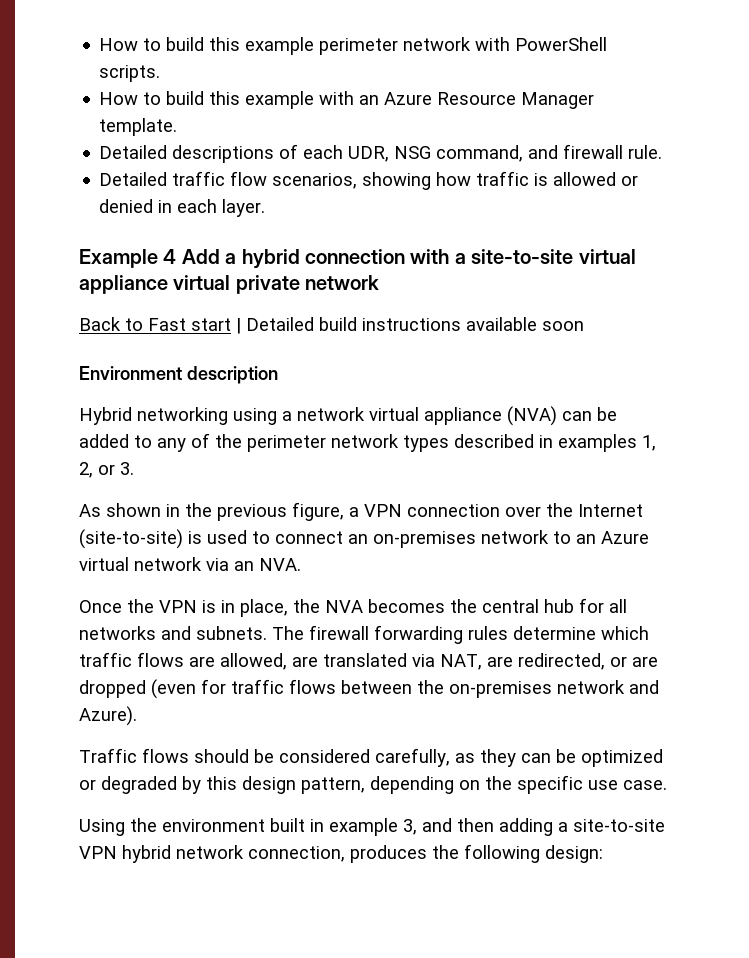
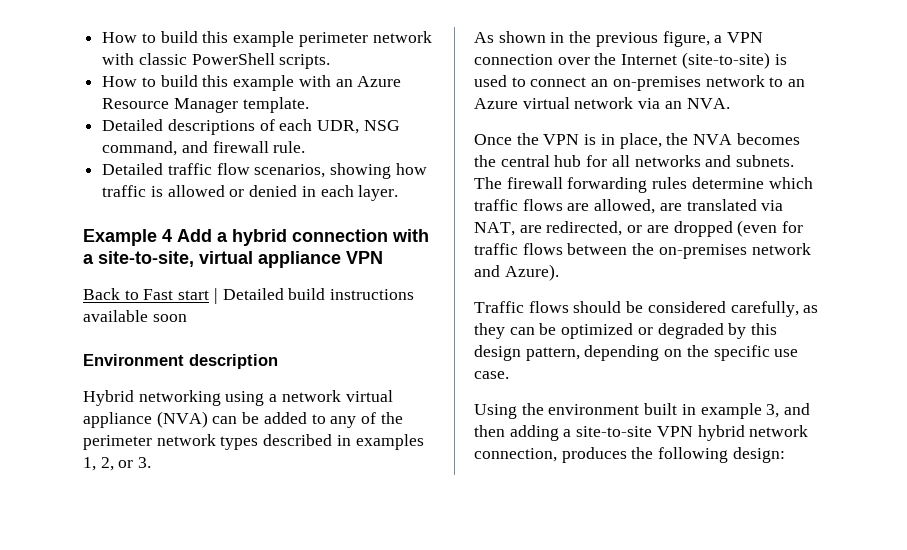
- How to build this example perimeter network with PowerShell scripts.
+ How to build this example perimeter network with classic PowerShell scripts.
- Example 4 Add a hybrid connection with a site-to-site virtual appliance virtual private network
+ Example 4 Add a hybrid connection with a site-to-site, virtual appliance VPN

